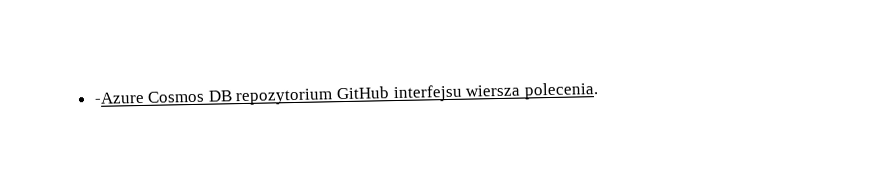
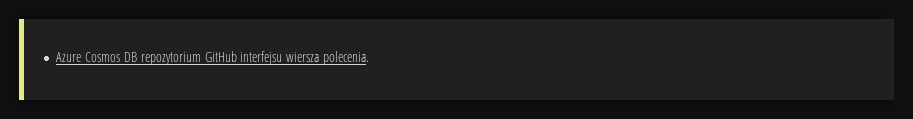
- -Azure Cosmos DB repozytorium GitHub interfejsu wiersza polecenia.
+ Azure Cosmos DB repozytorium GitHub interfejsu wiersza polecenia.

